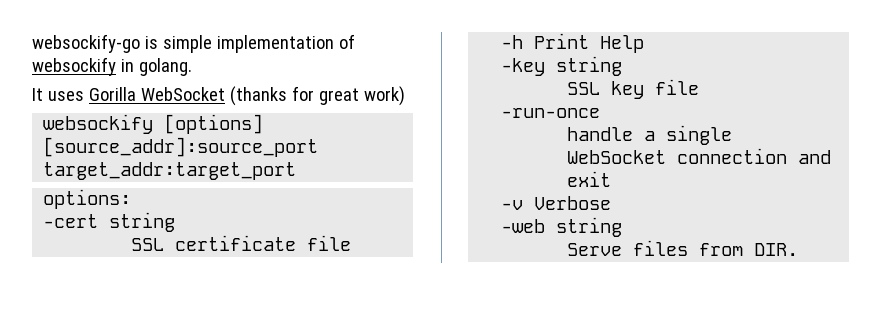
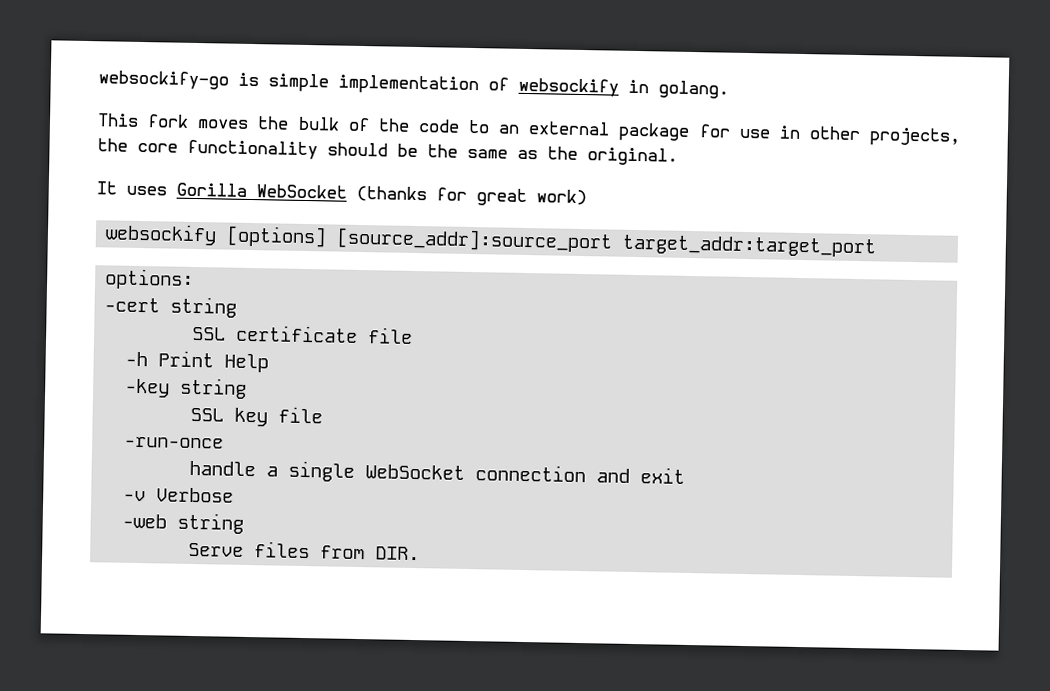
+ This fork moves the bulk of the code to an external package for use in other projects, the core functionality should be the same as the original.

